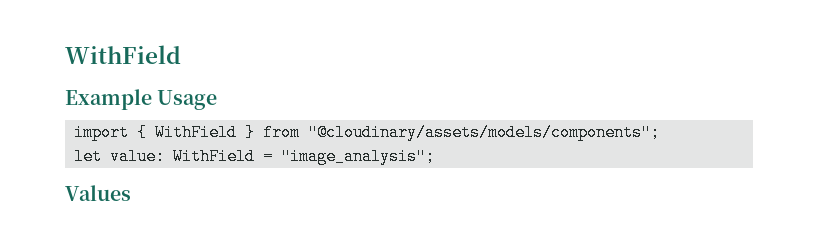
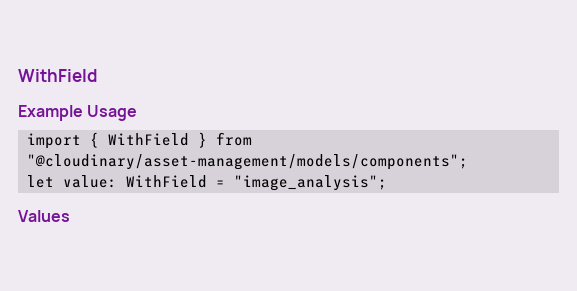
- import { WithField } from "@cloudinary/assets/models/components";
+ import { WithField } from "@cloudinary/asset-management/models/components";

